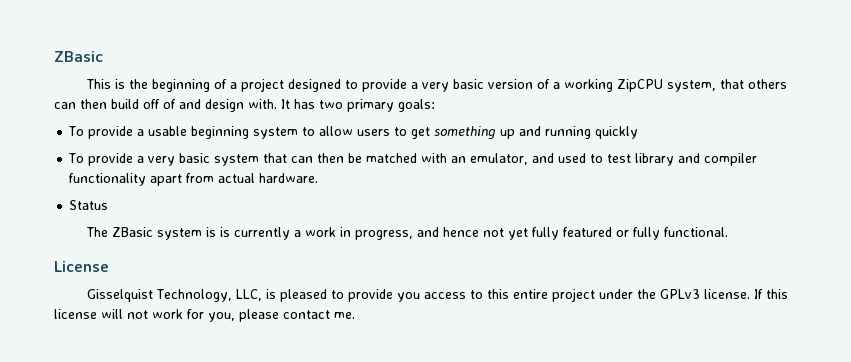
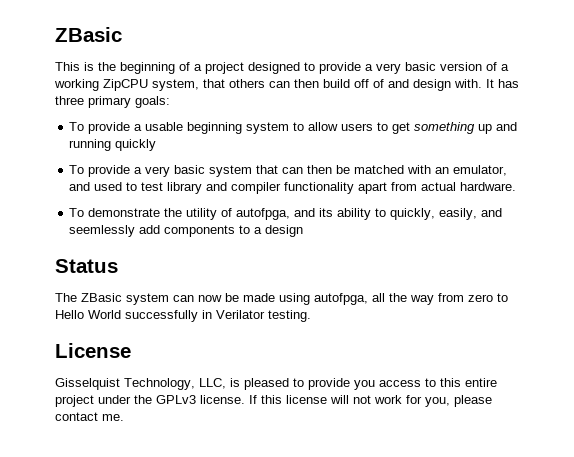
- It has two primary goals:
+ It has three primary goals:
+ To demonstrate the utility of autofpga, and its ability to quickly, easily, and seemlessly add components to a design
  Status
- The ZBasic system is is currently a work in progress, and hence not yet fully featured or fully functional.
+ The ZBasic system can now be made using autofpga, all the way from zero to Hello World successfully in Verilator testing.

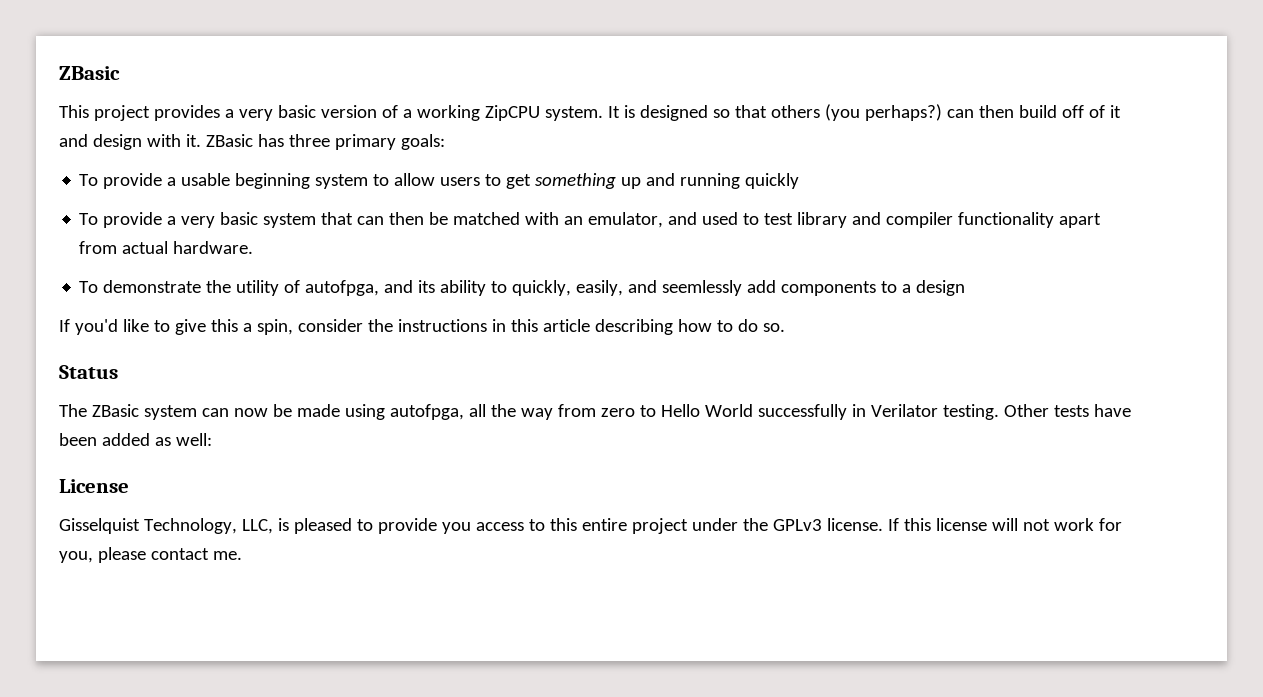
- This is the beginning of a project designed to provide a very basic version of a working ZipCPU system, that others can then build off of and design with. It has three primary goals:
+ This project provides a very basic version of a working ZipCPU system. It is designed so that others (you perhaps?) can then build off of it and design with it. ZBasic has three primary goals:
+ If you'd like to give this a spin, consider the instructions in this article describing how to do so.
+ Other tests have been added as well:

